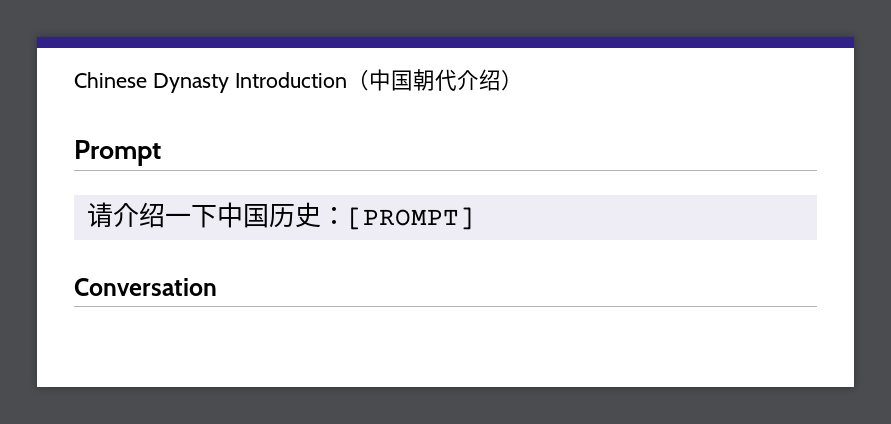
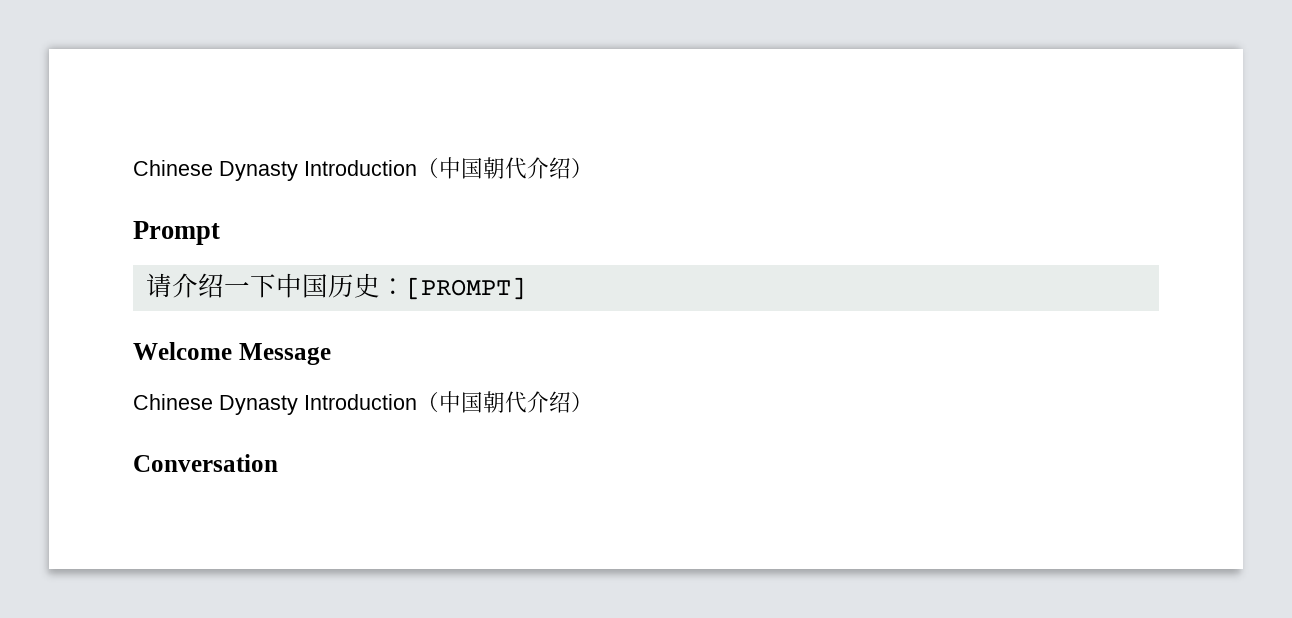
+ Welcome Message
+ Chinese Dynasty Introduction（中国朝代介绍）

